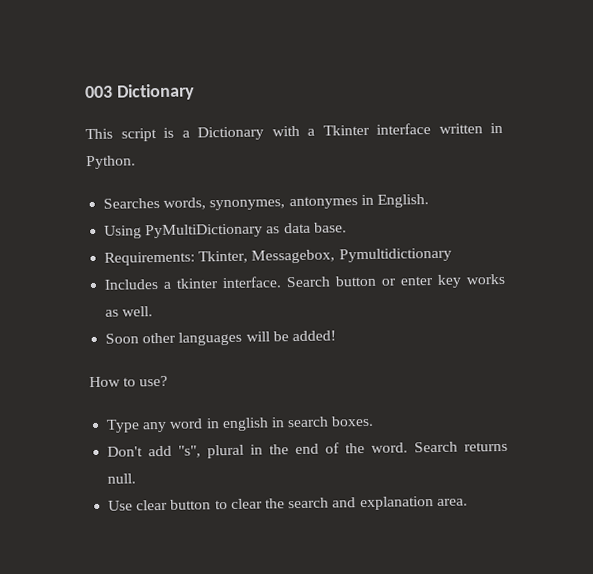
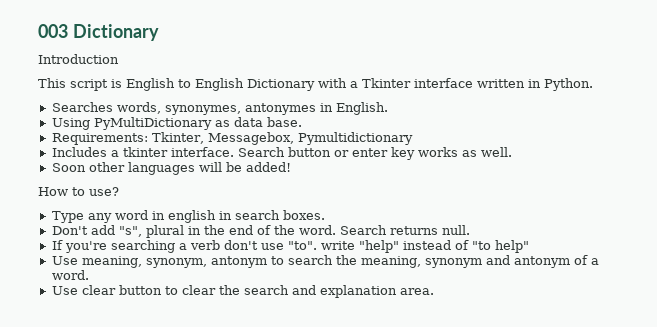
+ Introduction
- This script is a Dictionary with a Tkinter interface written in Python.
+ This script is English to English Dictionary with a Tkinter interface written in Python.
+ If you're searching a verb don't use "to". write "help" instead of "to help"
+ Use meaning, synonym, antonym to search the meaning, synonym and antonym of a word.

